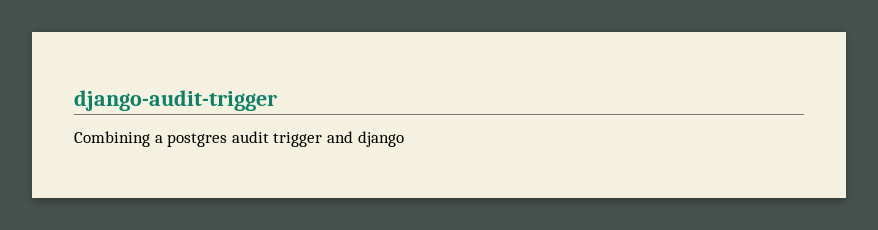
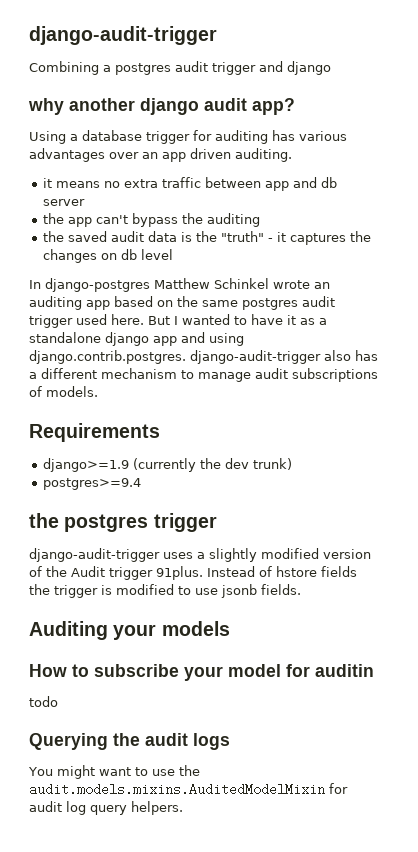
+ why another django audit app?
+ Using a database trigger for auditing has various advantages over an app driven auditing.
+ it means no extra traffic between app and db server
+ the app can't bypass the auditing
+ the saved audit data is the "truth" - it captures the changes on db level
+ In django-postgres Matthew Schinkel wrote an auditing app based on the same postgres audit trigger used here. But I wanted to have it as a standalone django app and using django.contrib.postgres. django-audit-trigger also has a different mechanism to manage audit subscriptions of models.
+ Requirements
+ django>=1.9 (currently the dev trunk)
+ postgres>=9.4
+ the postgres trigger
+ django-audit-trigger uses a slightly modified version of the Audit trigger 91plus. Instead of hstore fields the trigger is modified to use jsonb fields.
+ Auditing your models
+ How to subscribe your model for auditin
+ todo
+ Querying the audit logs
+ You might want to use the audit.models.mixins.AuditedModelMixin for audit log query helpers.

